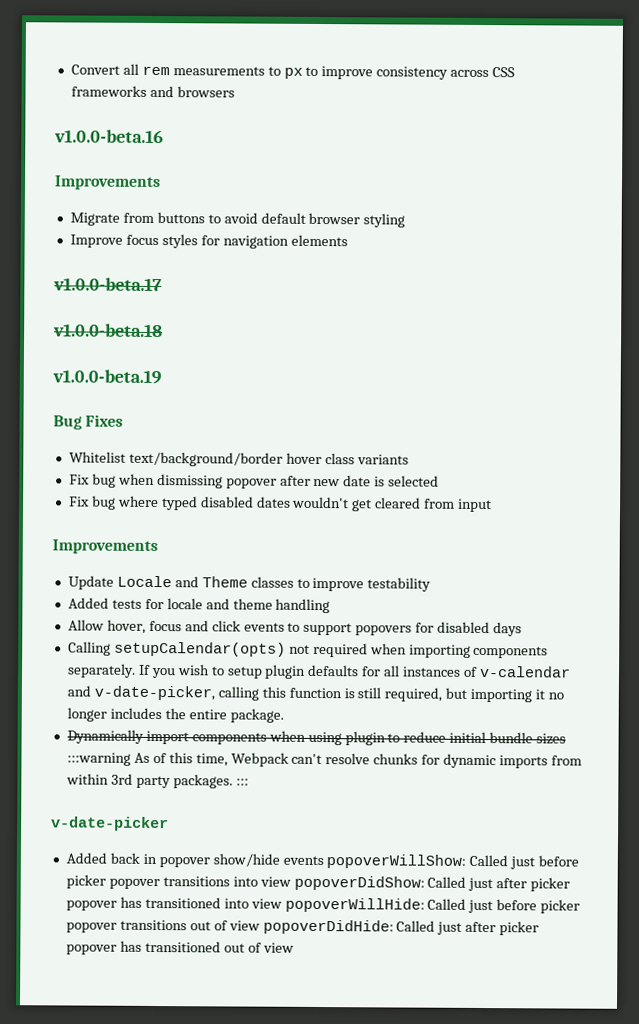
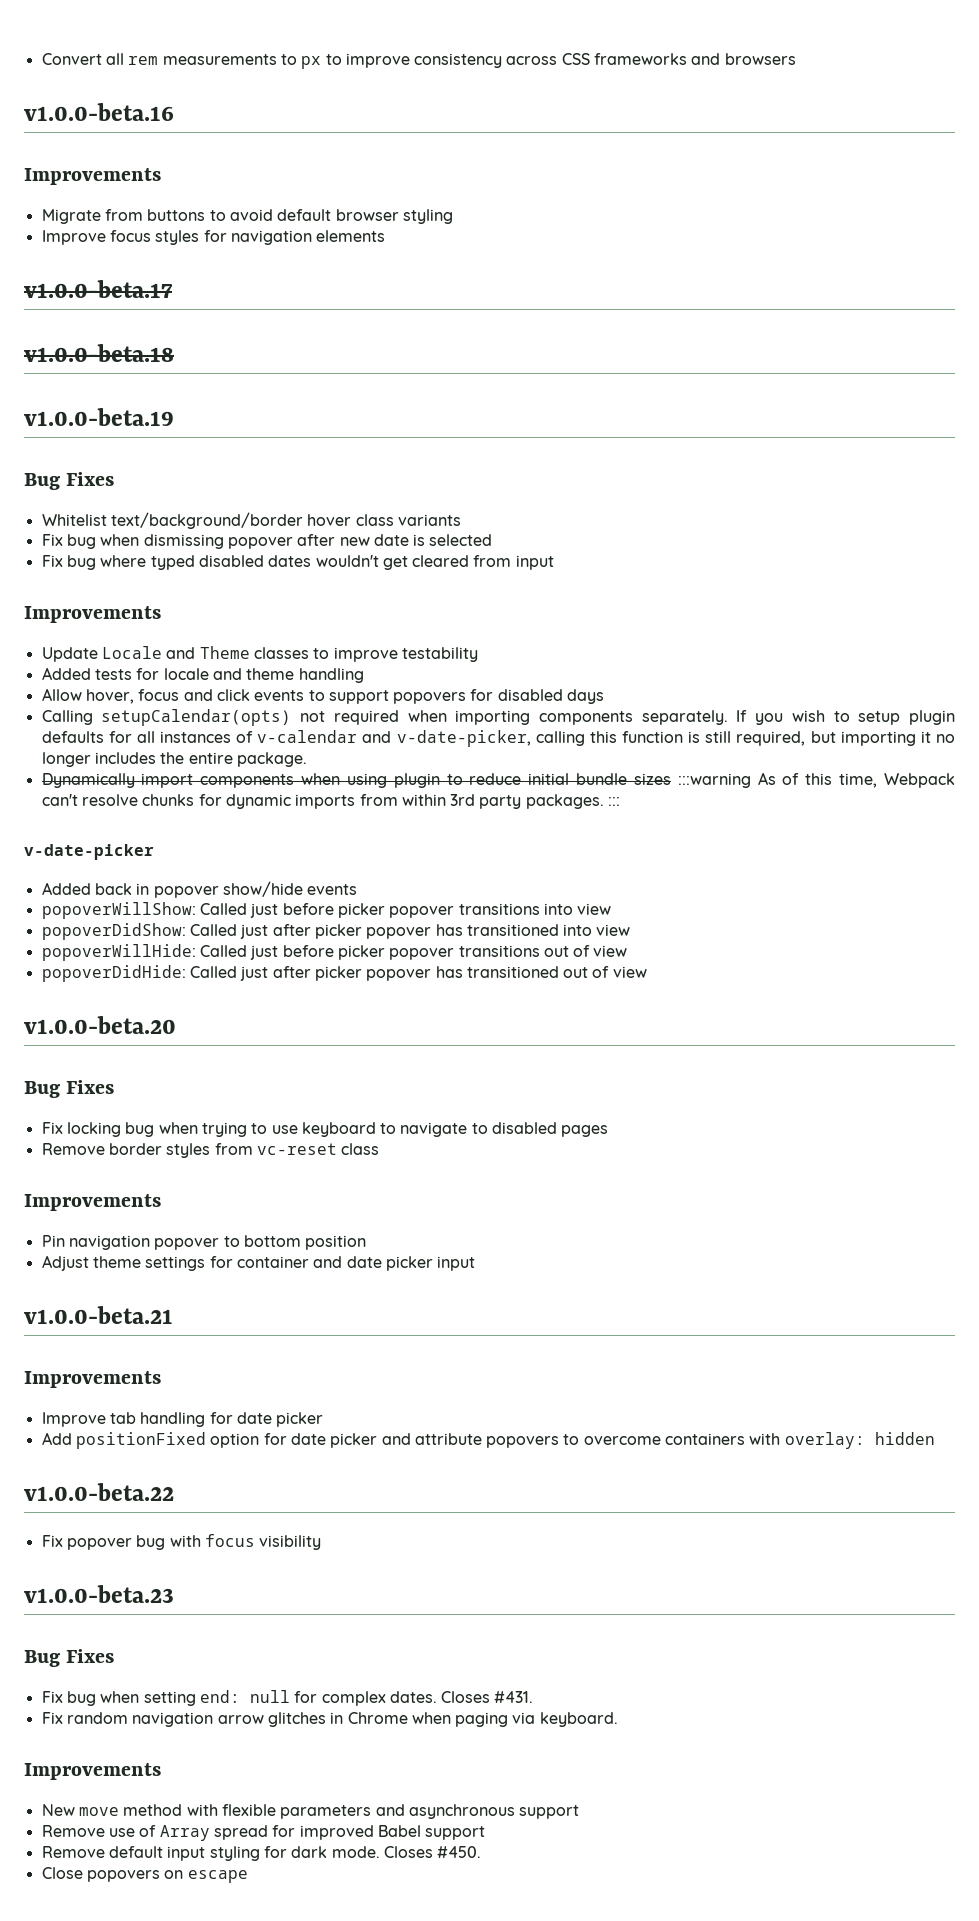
- Added back in popover show/hide events popoverWillShow: Called just before picker popover transitions into view popoverDidShow: Called just after picker popover has transitioned into view popoverWillHide: Called just before picker popover transitions out of view popoverDidHide: Called just after picker popover has transitioned out of view
+ Added back in popover show/hide events
+ popoverWillShow: Called just before picker popover transitions into view
+ popoverDidShow: Called just after picker popover has transitioned into view
+ popoverWillHide: Called just before picker popover transitions out of view
+ popoverDidHide: Called just after picker popover has transitioned out of view
+ v1.0.0-beta.20
+ Bug Fixes
+ Fix locking bug when trying to use keyboard to navigate to disabled pages
+ Remove border styles from vc-reset class
+ Improvements
+ Pin navigation popover to bottom position
+ Adjust theme settings for container and date picker input
+ v1.0.0-beta.21
+ Improvements
+ Improve tab handling for date picker
+ Add positionFixed option for date picker and attribute popovers to overcome containers with overlay: hidden
+ v1.0.0-beta.22
+ Fix popover bug with focus visibility
+ v1.0.0-beta.23
+ Bug Fixes
+ Fix bug when setting end: null for complex dates. Closes #431.
+ Fix random navigation arrow glitches in Chrome when paging via keyboard.
+ Improvements
+ New move method with flexible parameters and asynchronous support
+ Remove use of Array spread for improved Babel support
+ Remove default input styling for dark mode. Closes #450.
+ Close popovers on escape

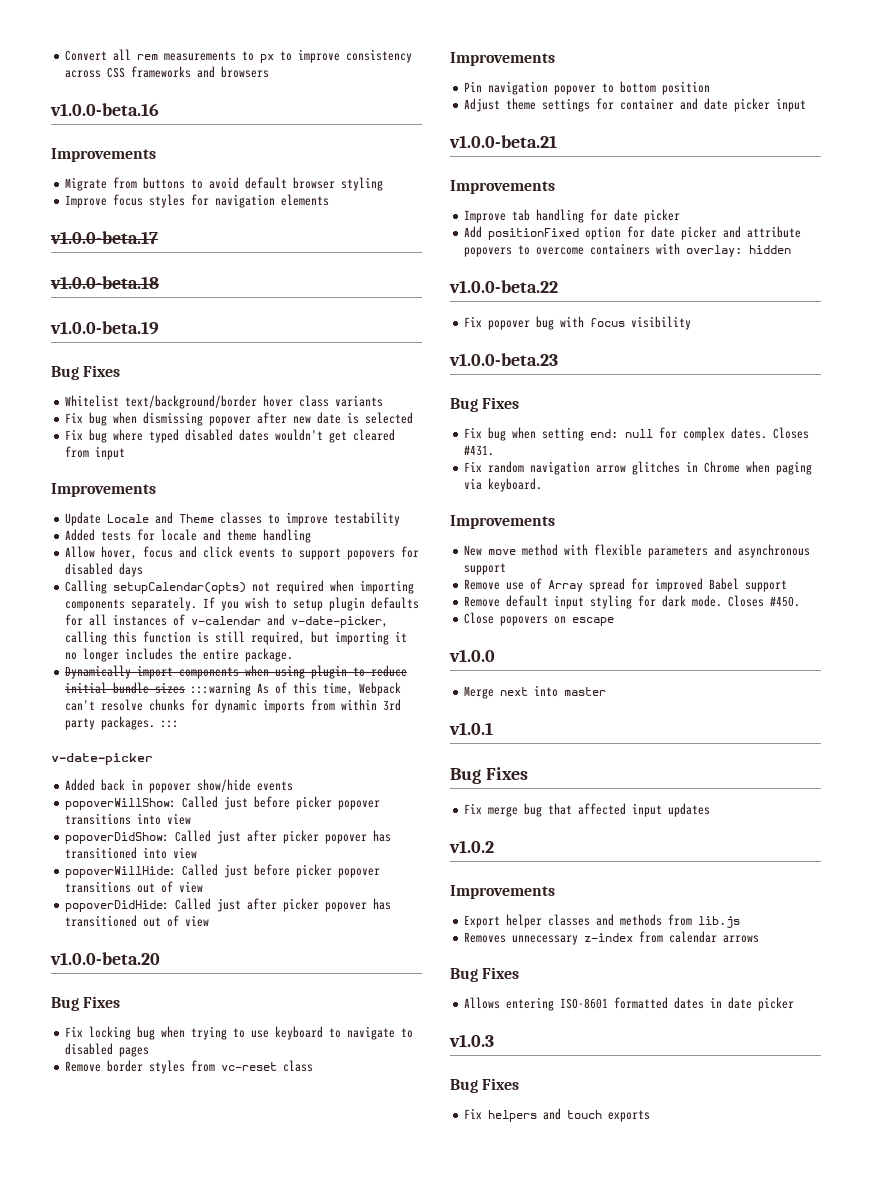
+ v1.0.0
+ Merge next into master
+ v1.0.1
+ Bug Fixes
+ Fix merge bug that affected input updates
+ v1.0.2
+ Improvements
+ Export helper classes and methods from lib.js
+ Removes unnecessary z-index from calendar arrows
+ Bug Fixes
+ Allows entering ISO-8601 formatted dates in date picker
+ v1.0.3
+ Bug Fixes
+ Fix helpers and touch exports

